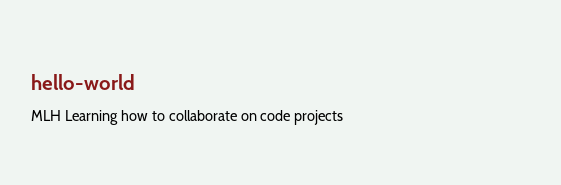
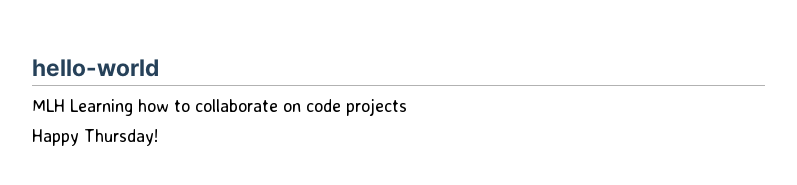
+ Happy Thursday!

